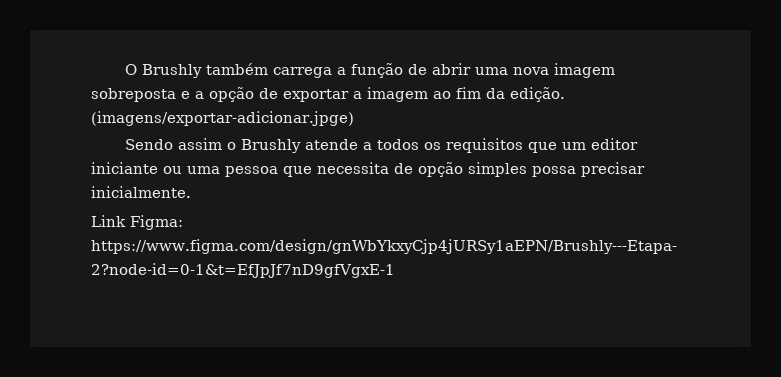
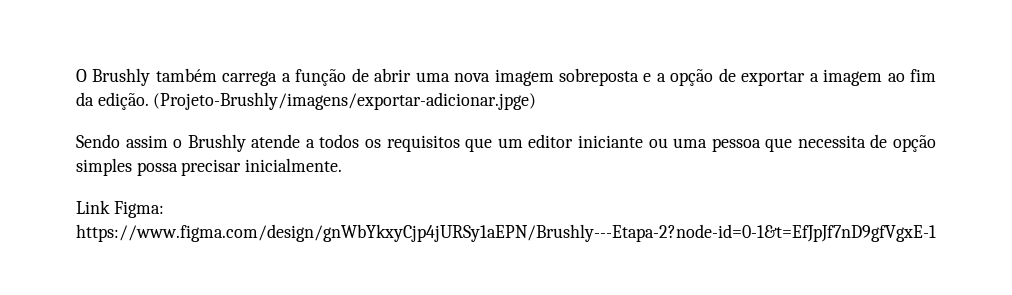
- (imagens/exportar-adicionar.jpge)
+ (Projeto-Brushly/imagens/exportar-adicionar.jpge)

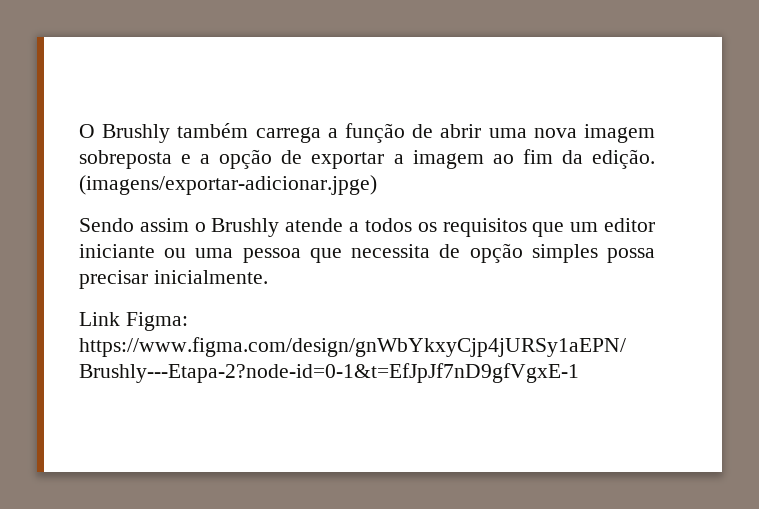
- (Projeto-Brushly/imagens/exportar-adicionar.jpge)
+ (imagens/exportar-adicionar.jpge)

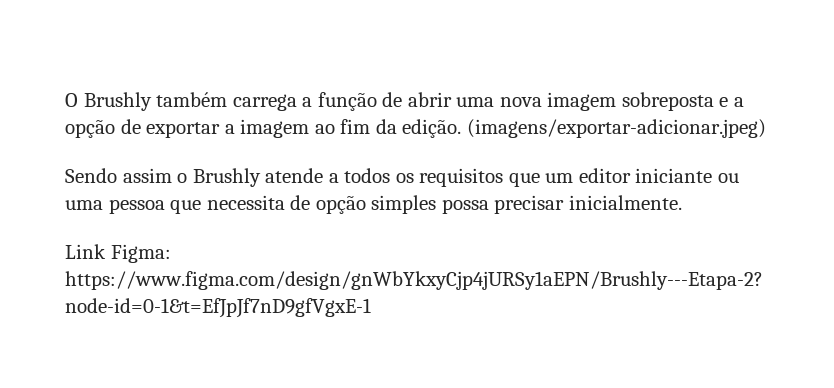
- (imagens/exportar-adicionar.jpge)
+ (imagens/exportar-adicionar.jpeg)

